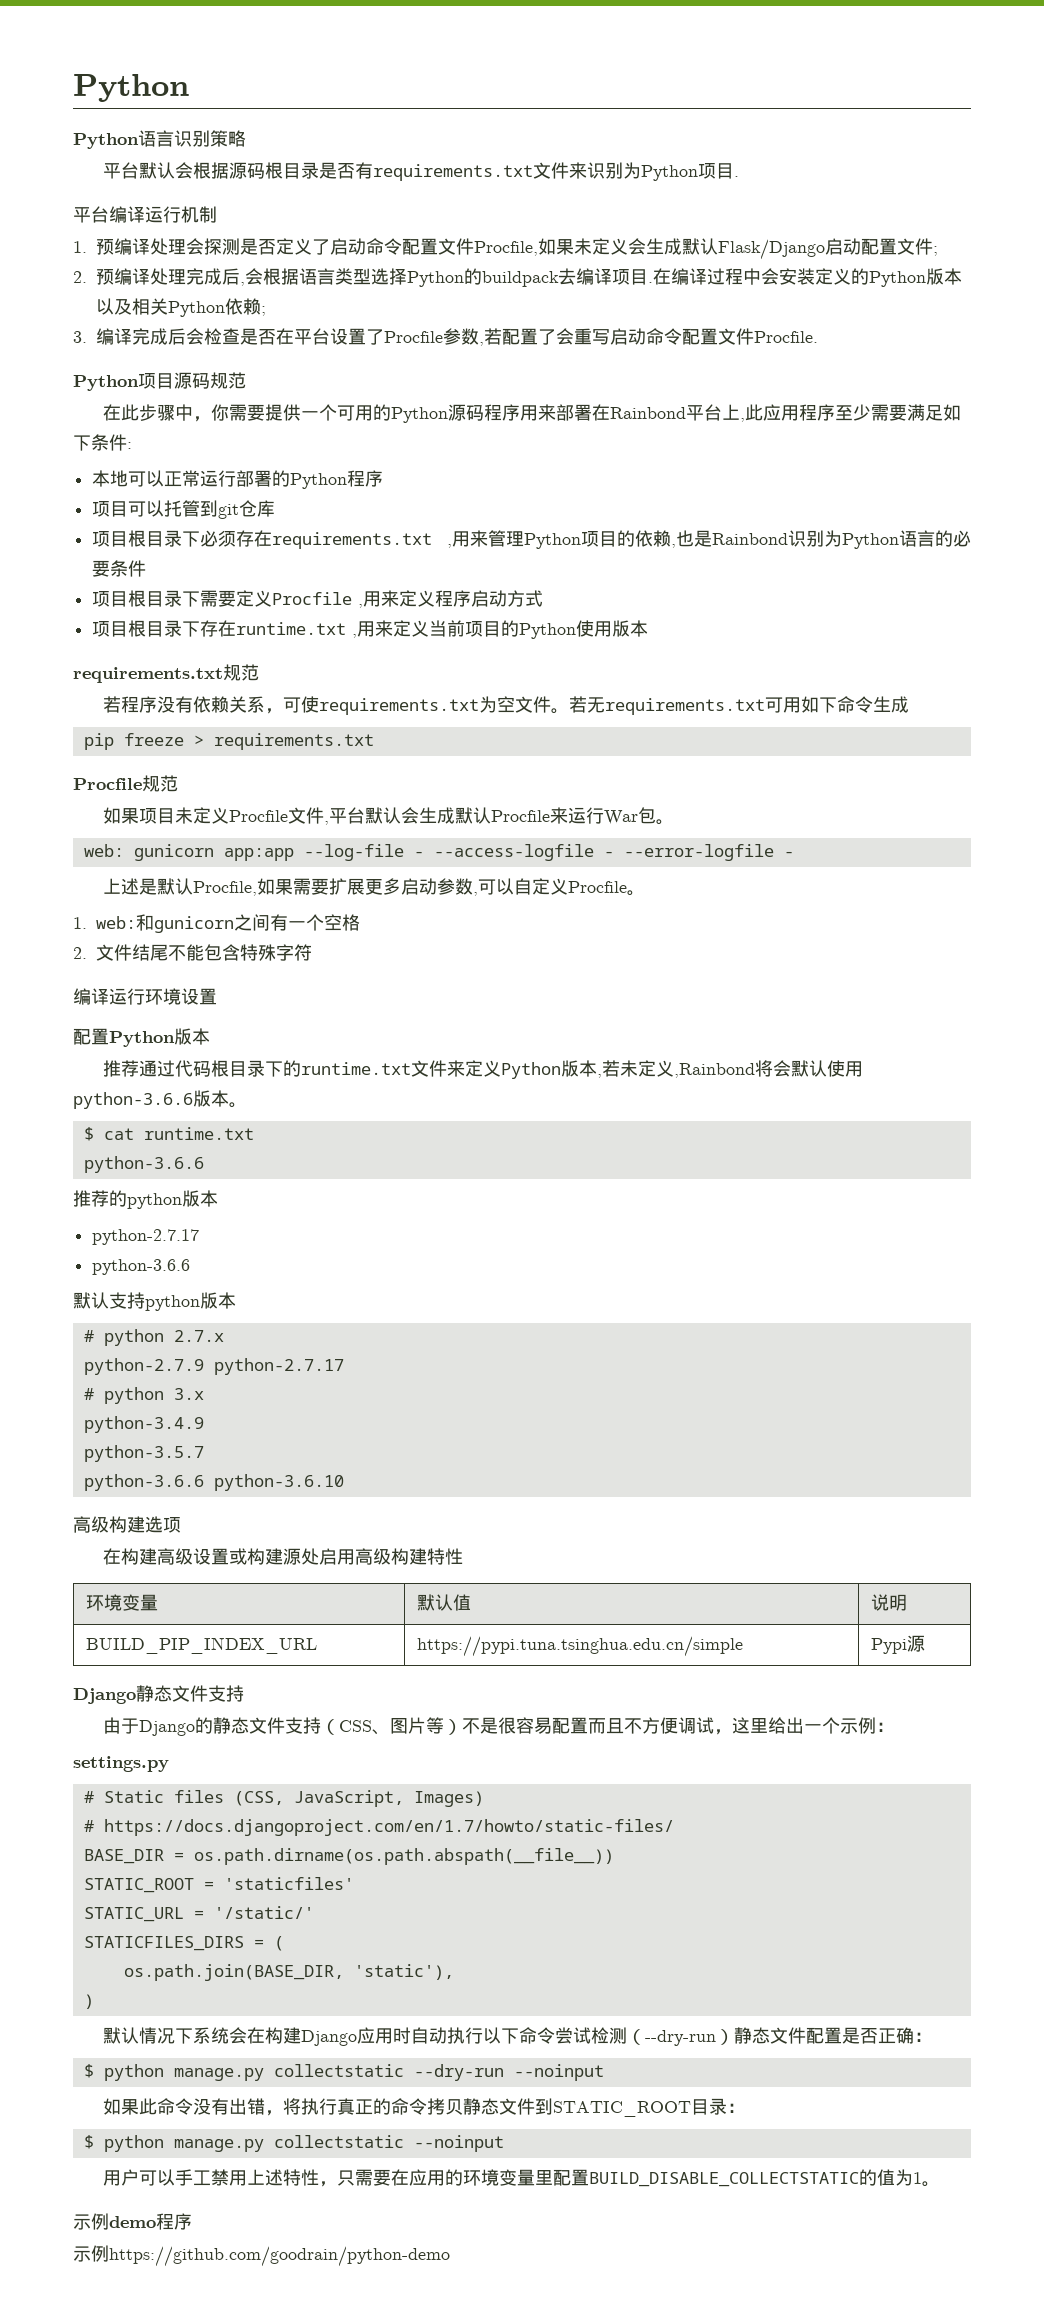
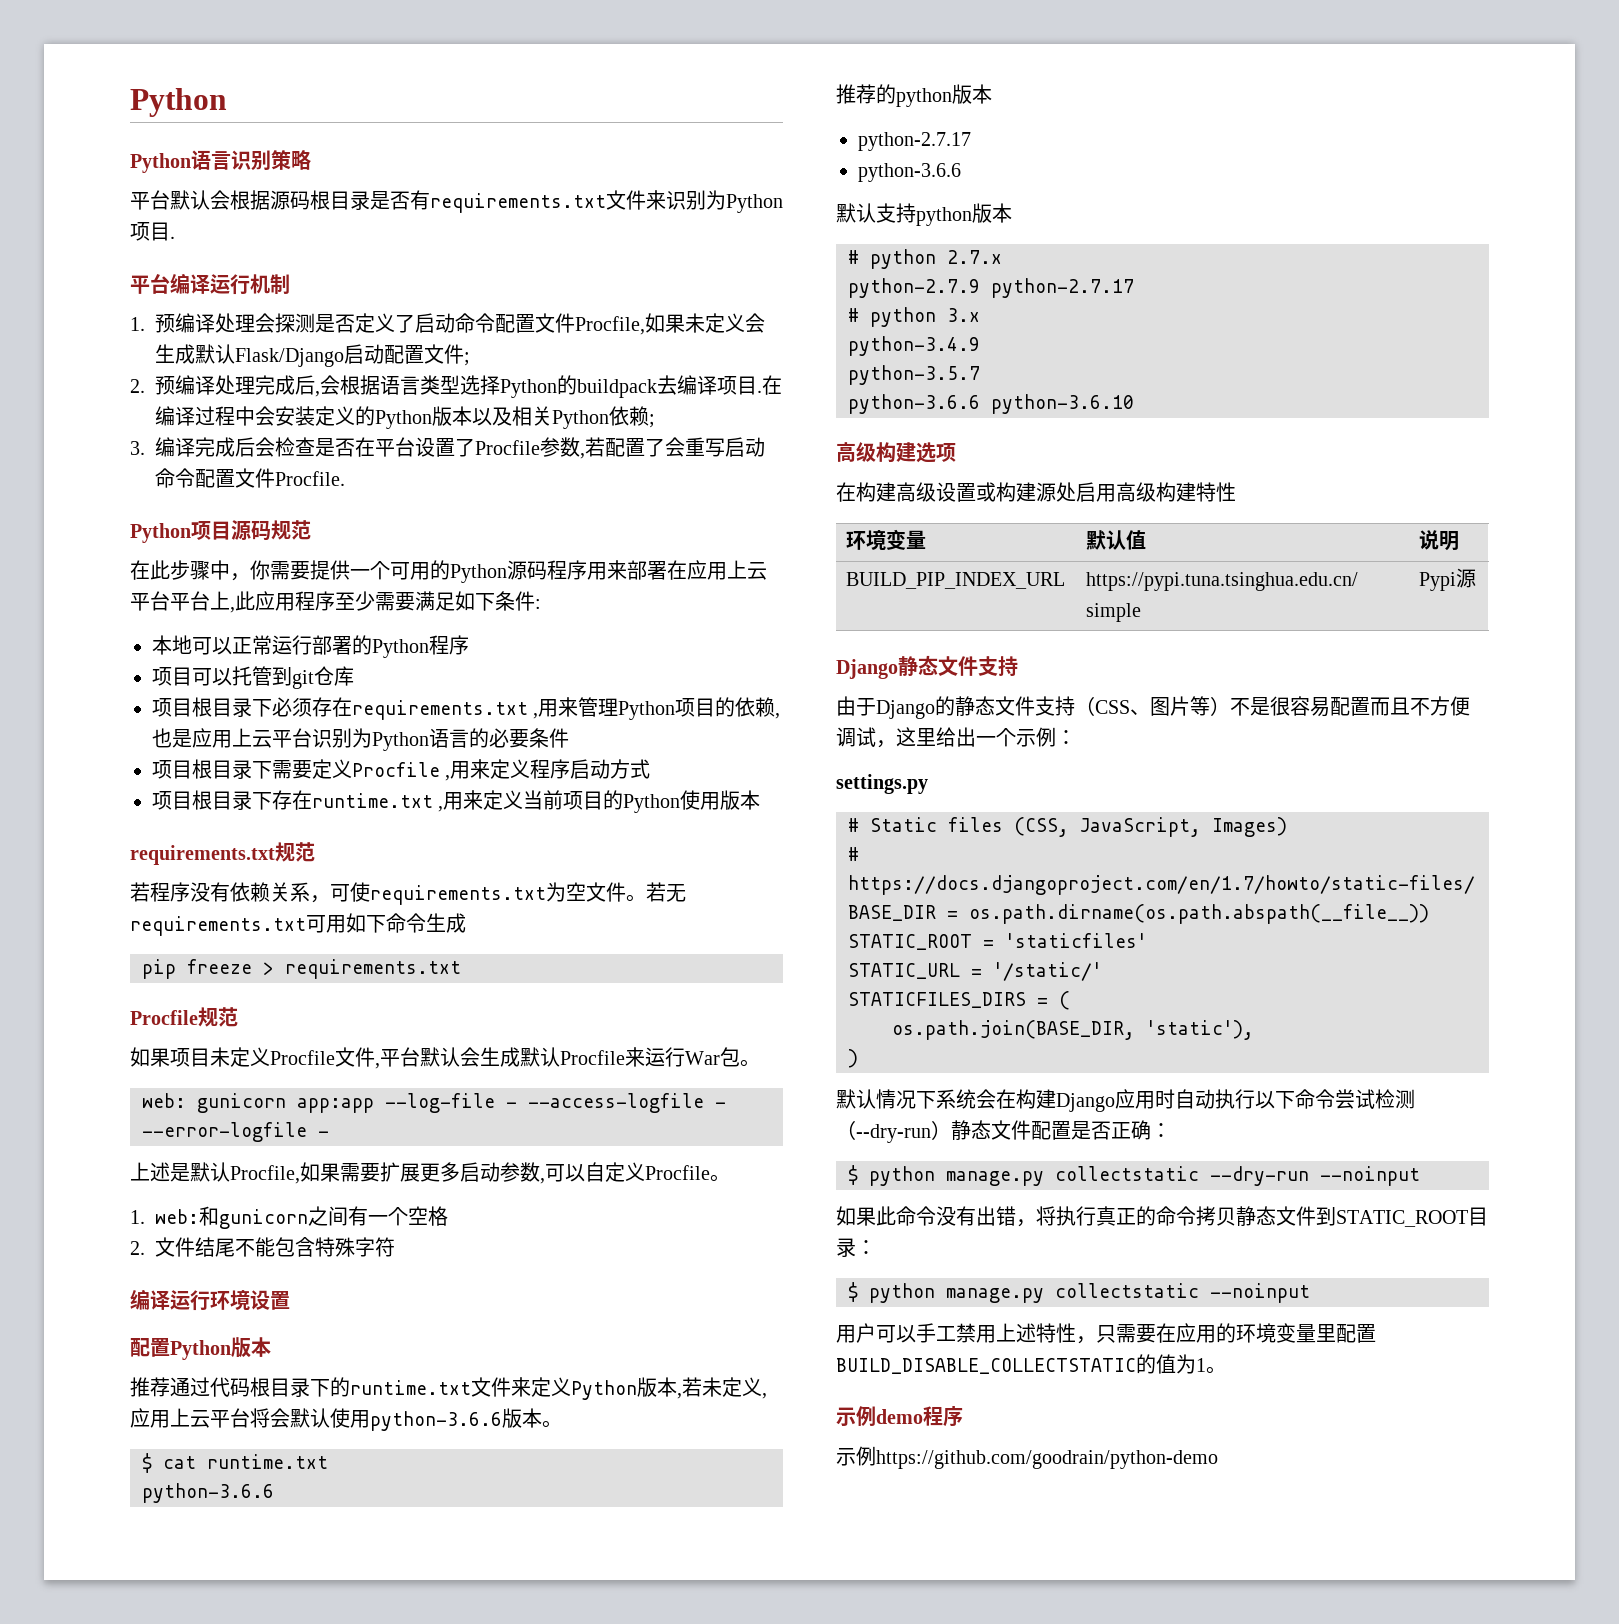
- 在此步骤中，你需要提供一个可用的Python源码程序用来部署在Rainbond平台上,此应用程序至少需要满足如下条件:
+ 在此步骤中，你需要提供一个可用的Python源码程序用来部署在应用上云平台平台上,此应用程序至少需要满足如下条件:
- 项目根目录下必须存在requirements.txt ,用来管理Python项目的依赖,也是Rainbond识别为Python语言的必要条件
+ 项目根目录下必须存在requirements.txt ,用来管理Python项目的依赖,也是应用上云平台识别为Python语言的必要条件
- 推荐通过代码根目录下的runtime.txt文件来定义Python版本,若未定义,Rainbond将会默认使用python-3.6.6版本。
+ 推荐通过代码根目录下的runtime.txt文件来定义Python版本,若未定义,应用上云平台将会默认使用python-3.6.6版本。

